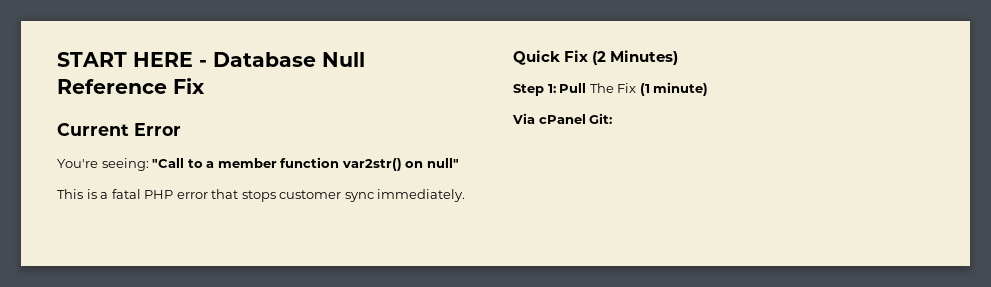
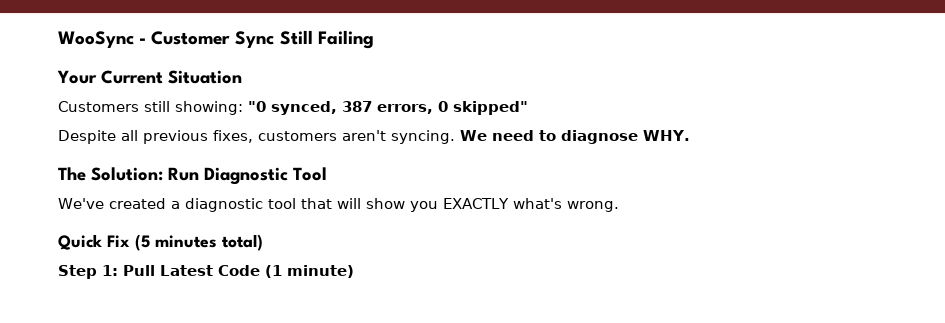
- START HERE - Database Null Reference Fix
- Current Error
- You're seeing: "Call to a member function var2str() on null"
- This is a fatal PHP error that stops customer sync immediately.
+ WooSync - Customer Sync Still Failing
+ Your Current Situation
+ Customers still showing: "0 synced, 387 errors, 0 skipped"
+ Despite all previous fixes, customers aren't syncing. We need to diagnose WHY.
+ The Solution: Run Diagnostic Tool
+ We've created a diagnostic tool that will show you EXACTLY what's wrong.
- Quick Fix (2 Minutes)
+ Quick Fix (5 minutes total)
- Step 1: Pull The Fix (1 minute)
+ Step 1: Pull Latest Code (1 minute)
- Via cPanel Git:

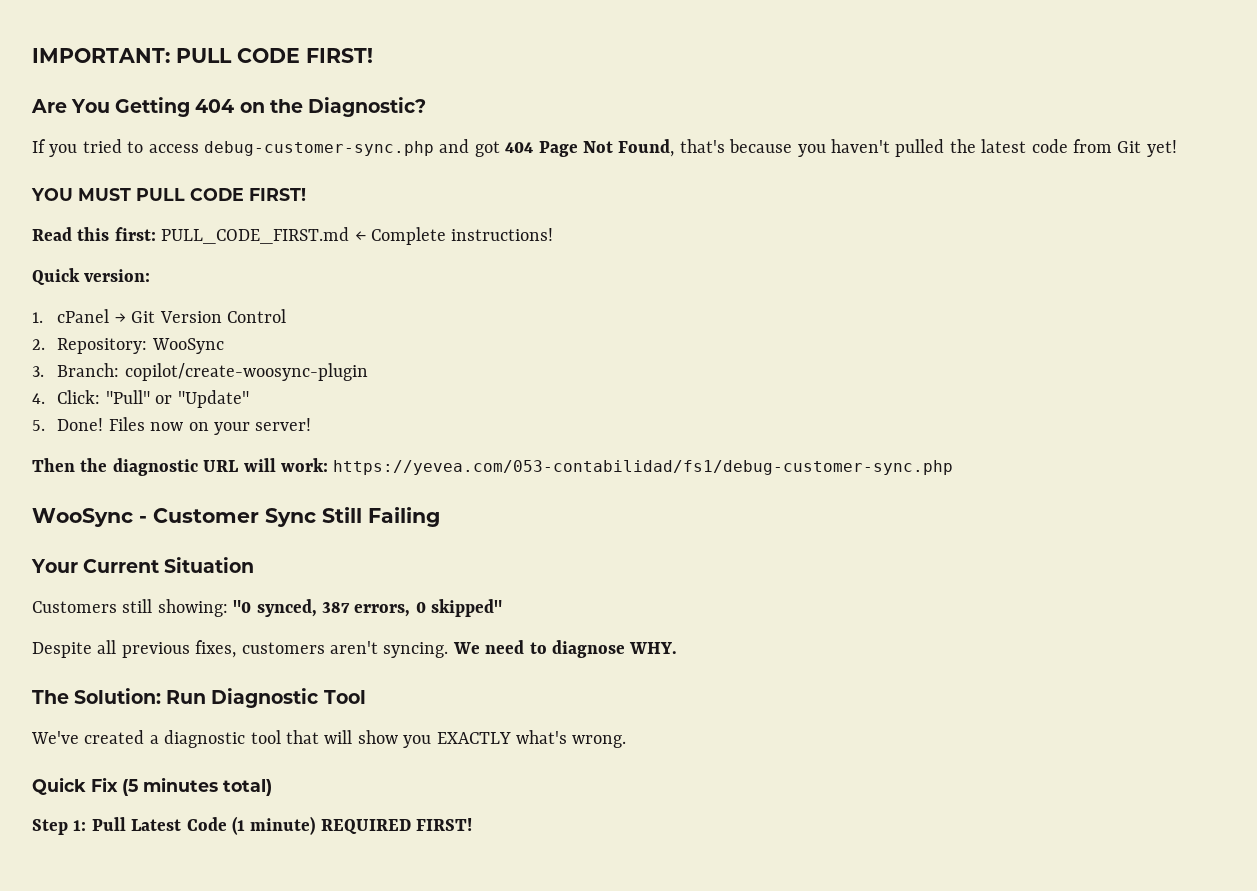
+ IMPORTANT: PULL CODE FIRST!
+ Are You Getting 404 on the Diagnostic?
+ If you tried to access debug-customer-sync.php and got 404 Page Not Found, that's because you haven't pulled the latest code from Git yet!
+ YOU MUST PULL CODE FIRST!
+ Read this first: PULL_CODE_FIRST.md ← Complete instructions!
+ Quick version:
+ 1. cPanel → Git Version Control
+ 2. Repository: WooSync
+ 3. Branch: copilot/create-woosync-plugin
+ 4. Click: "Pull" or "Update"
+ 5. Done! Files now on your server!
+ Then the diagnostic URL will work: https://yevea.com/053-contabilidad/fs1/debug-customer-sync.php
- Step 1: Pull Latest Code (1 minute)
+ Step 1: Pull Latest Code (1 minute) REQUIRED FIRST!

